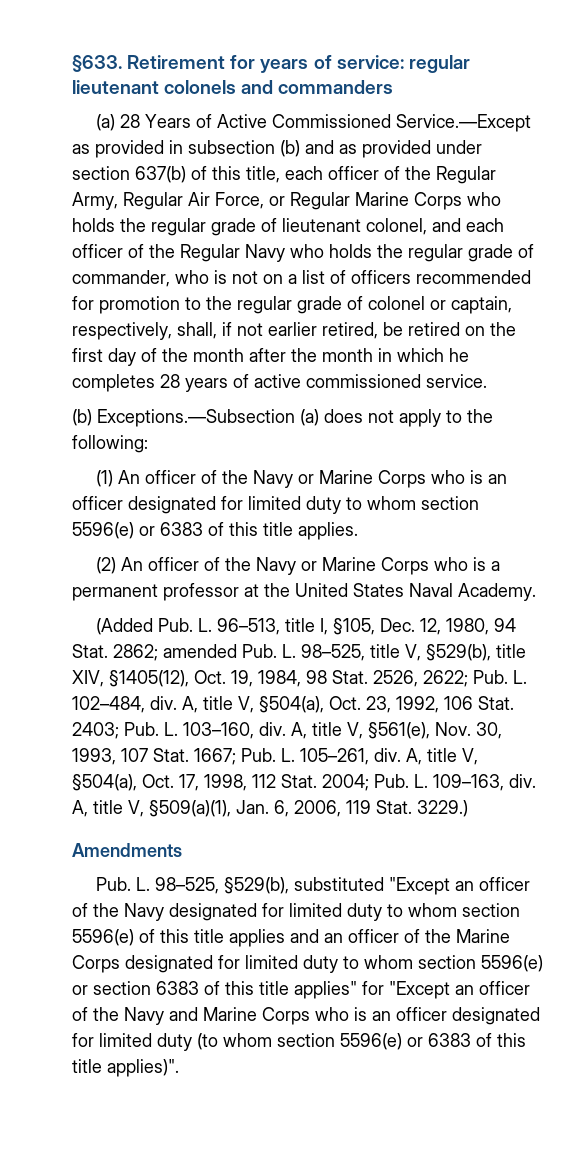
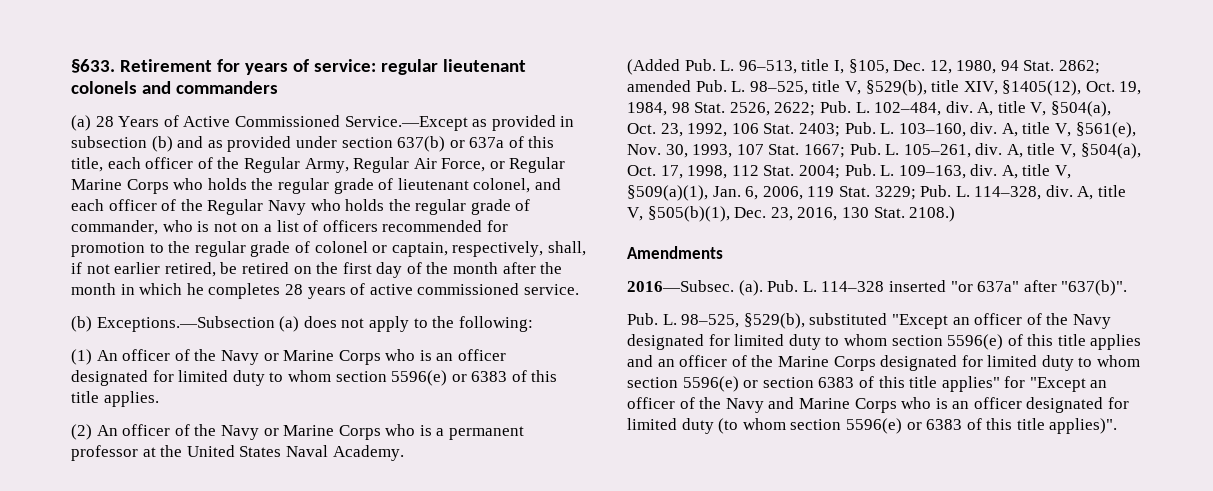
- (a) 28 Years of Active Commissioned Service.—Except as provided in subsection (b) and as provided under section 637(b) of this title, each officer of the Regular Army, Regular Air Force, or Regular Marine Corps who holds the regular grade of lieutenant colonel, and each officer of the Regular Navy who holds the regular grade of commander, who is not on a list of officers recommended for promotion to the regular grade of colonel or captain, respectively, shall, if not earlier retired, be retired on the first day of the month after the month in which he completes 28 years of active commissioned service.
+ (a) 28 Years of Active Commissioned Service.—Except as provided in subsection (b) and as provided under section 637(b) or 637a of this title, each officer of the Regular Army, Regular Air Force, or Regular Marine Corps who holds the regular grade of lieutenant colonel, and each officer of the Regular Navy who holds the regular grade of commander, who is not on a list of officers recommended for promotion to the regular grade of colonel or captain, respectively, shall, if not earlier retired, be retired on the first day of the month after the month in which he completes 28 years of active commissioned service.
- 3229.)
+ 3229; Pub. L. 114–328, div. A, title V, §505(b)(1), Dec. 23, 2016, 130 Stat. 2108.)
  Amendments
+ 2016—Subsec. (a). Pub. L. 114–328 inserted "or 637a" after "637(b)".

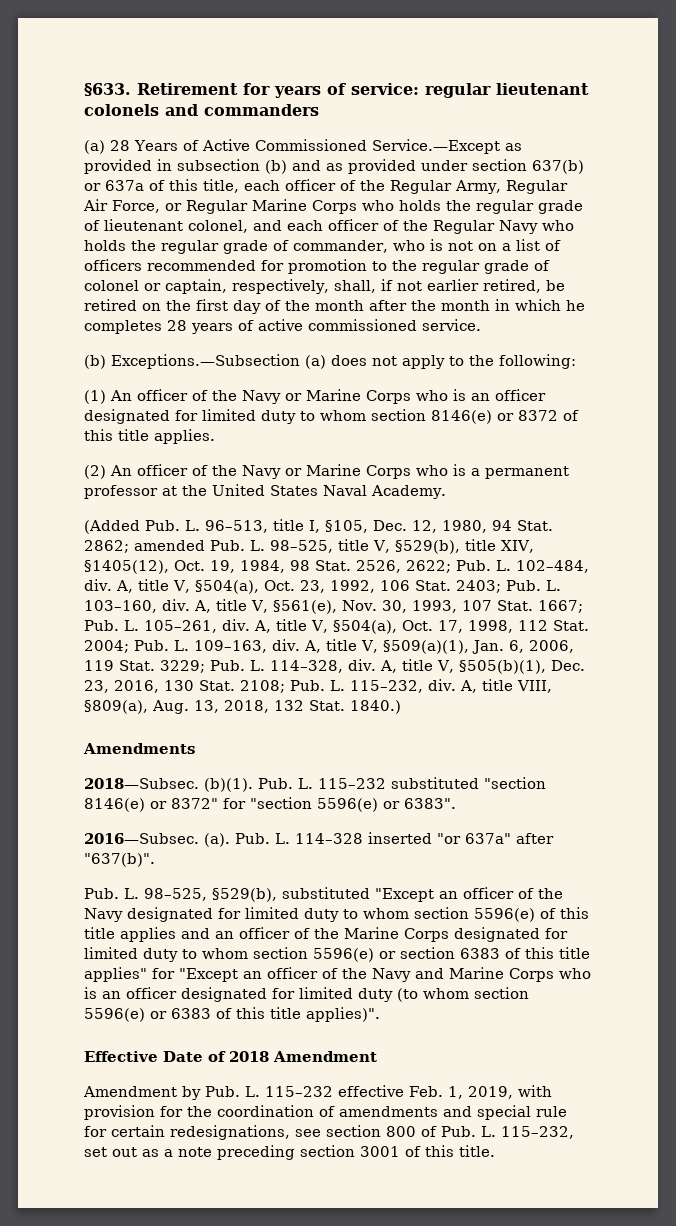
- (1) An officer of the Navy or Marine Corps who is an officer designated for limited duty to whom section 5596(e) or 6383 of this title applies.
+ (1) An officer of the Navy or Marine Corps who is an officer designated for limited duty to whom section 8146(e) or 8372 of this title applies.
- 2108.)
+ 2108; Pub. L. 115–232, div. A, title VIII, §809(a), Aug. 13, 2018, 132 Stat. 1840.)
  Amendments
+ 2018—Subsec. (b)(1). Pub. L. 115–232 substituted "section 8146(e) or 8372" for "section 5596(e) or 6383".
+ Effective Date of 2018 Amendment
+ Amendment by Pub. L. 115–232 effective Feb. 1, 2019, with provision for the coordination of amendments and special rule for certain redesignations, see section 800 of Pub. L. 115–232, set out as a note preceding section 3001 of this title.

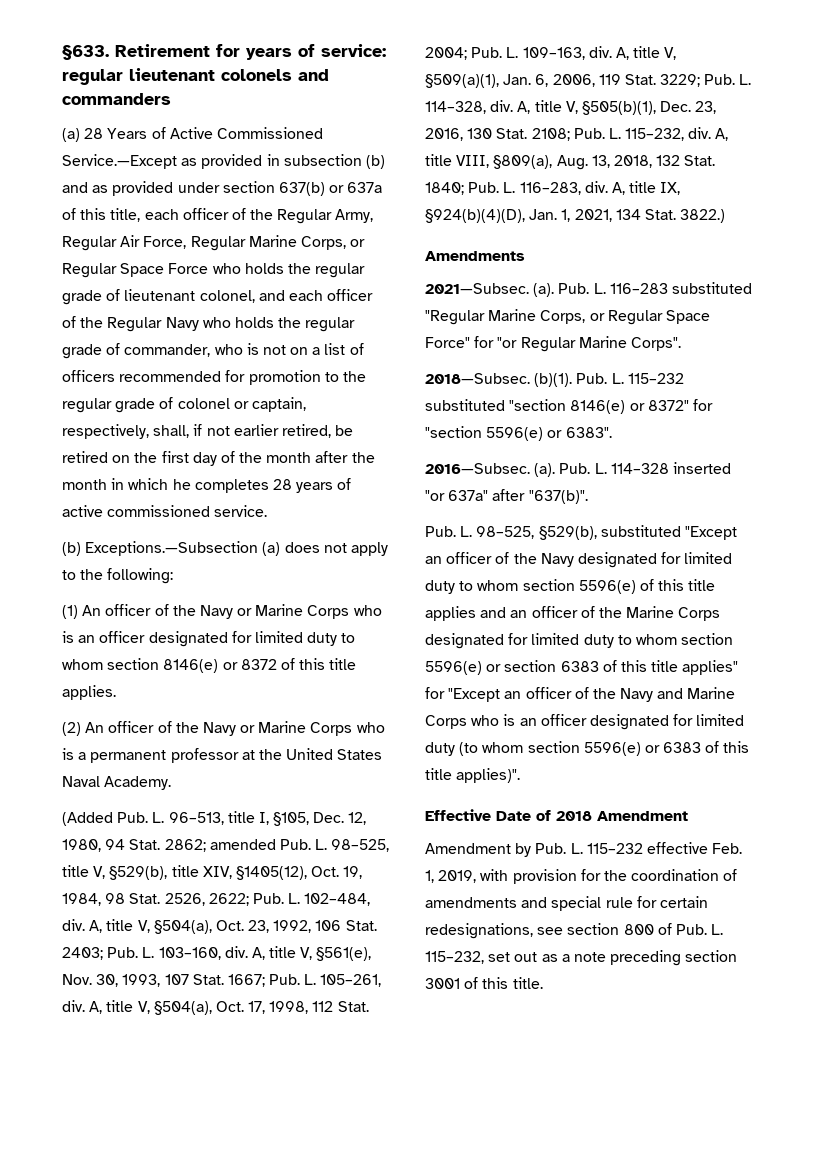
- (a) 28 Years of Active Commissioned Service.—Except as provided in subsection (b) and as provided under section 637(b) or 637a of this title, each officer of the Regular Army, Regular Air Force, or Regular Marine Corps who holds the regular grade of lieutenant colonel, and each officer of the Regular Navy who holds the regular grade of commander, who is not on a list of officers recommended for promotion to the regular grade of colonel or captain, respectively, shall, if not earlier retired, be retired on the first day of the month after the month in which he completes 28 years of active commissioned service.
+ (a) 28 Years of Active Commissioned Service.—Except as provided in subsection (b) and as provided under section 637(b) or 637a of this title, each officer of the Regular Army, Regular Air Force, Regular Marine Corps, or Regular Space Force who holds the regular grade of lieutenant colonel, and each officer of the Regular Navy who holds the regular grade of commander, who is not on a list of officers recommended for promotion to the regular grade of colonel or captain, respectively, shall, if not earlier retired, be retired on the first day of the month after the month in which he completes 28 years of active commissioned service.
- 1840.)
+ 1840; Pub. L. 116–283, div. A, title IX, §924(b)(4)(D), Jan. 1, 2021, 134 Stat. 3822.)
  Amendments
+ 2021—Subsec. (a). Pub. L. 116–283 substituted "Regular Marine Corps, or Regular Space Force" for "or Regular Marine Corps".

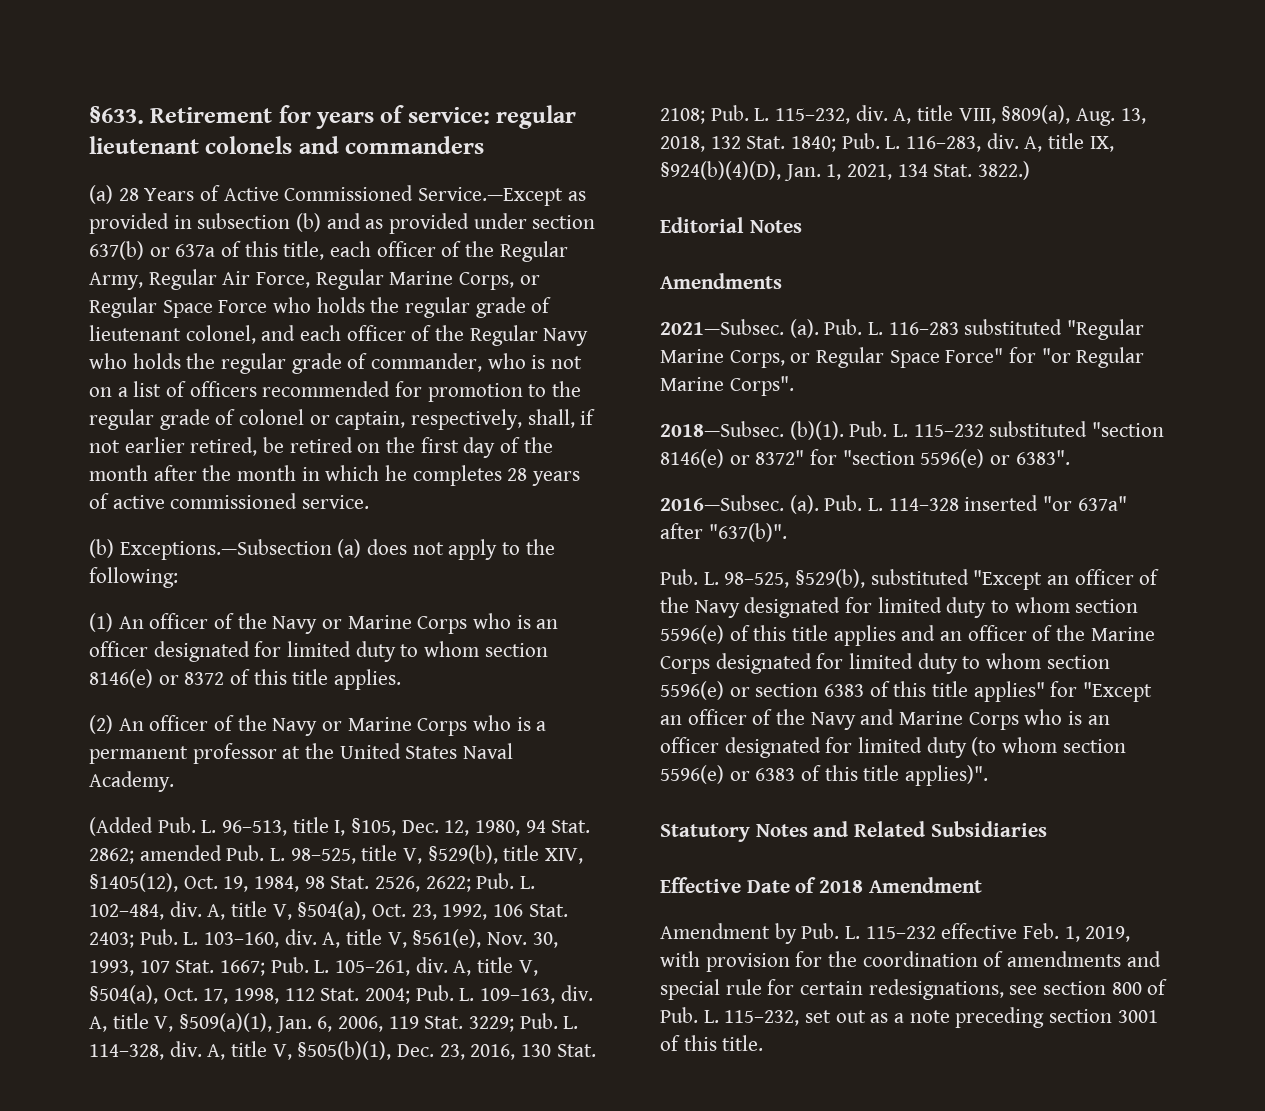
+ Editorial Notes
+ Statutory Notes and Related Subsidiaries

